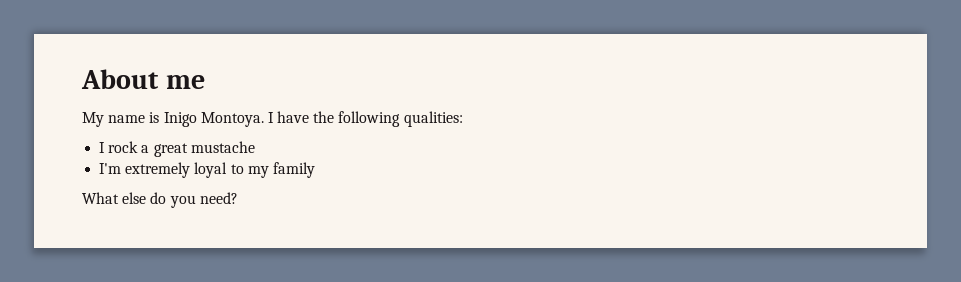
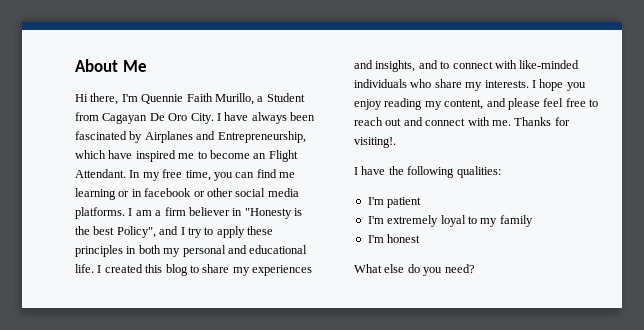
- About me
- My name is Inigo Montoya. I have the following qualities:
+ About Me
+ Hi there, I'm Quennie Faith Murillo, a Student from Cagayan De Oro City. I have always been fascinated by Airplanes and Entrepreneurship, which have inspired me to become an Flight Attendant. In my free time, you can find me learning or in facebook or other social media platforms. I am a firm believer in "Honesty is the best Policy", and I try to apply these principles in both my personal and educational life. I created this blog to share my experiences and insights, and to connect with like-minded individuals who share my interests. I hope you enjoy reading my content, and please feel free to reach out and connect with me. Thanks for visiting!.
+ I have the following qualities:
- I rock a great mustache
+ I'm patient
+ I'm honest

